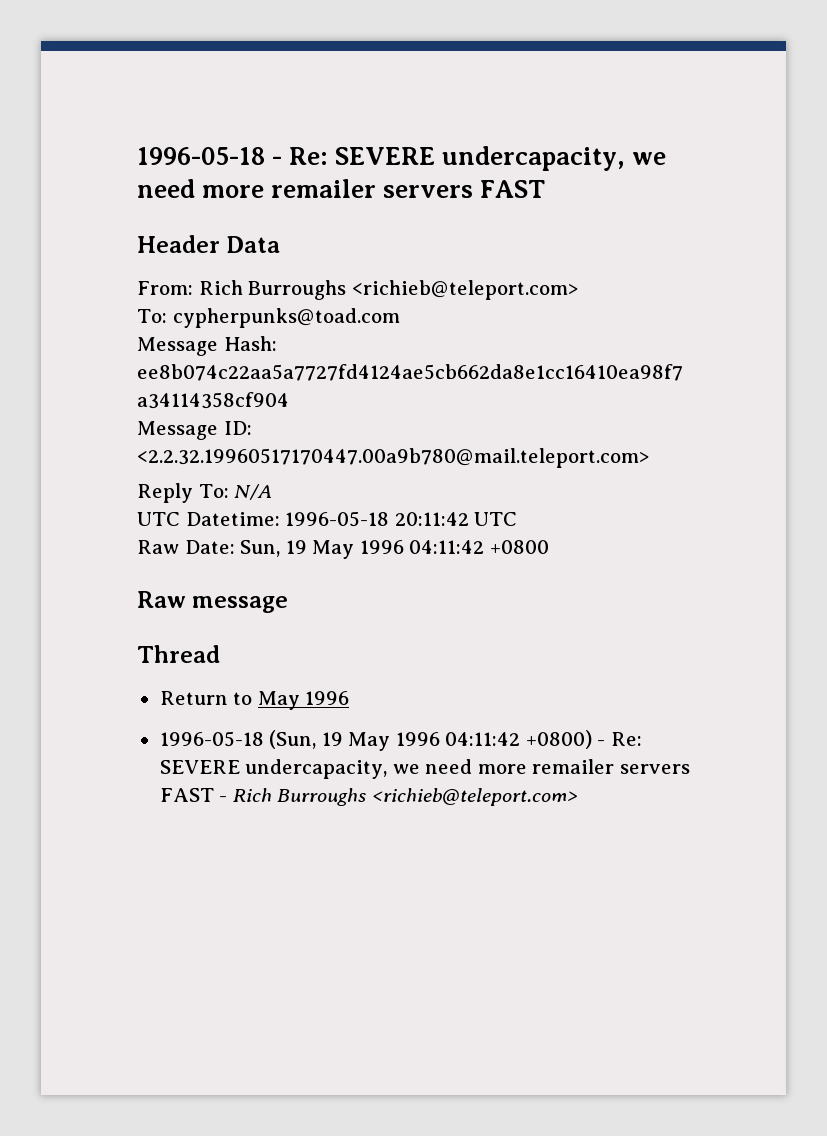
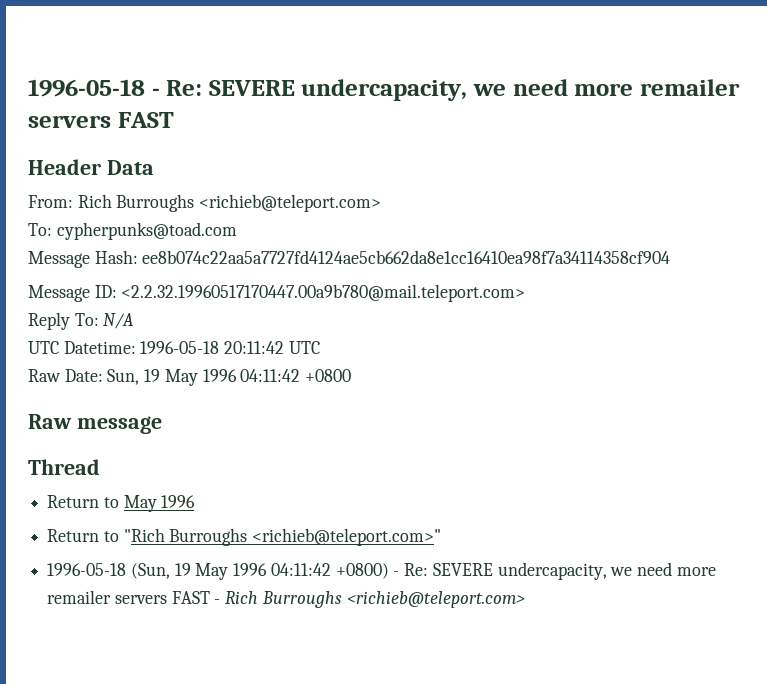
+ Return to "Rich Burroughs <richieb@teleport.com>"

